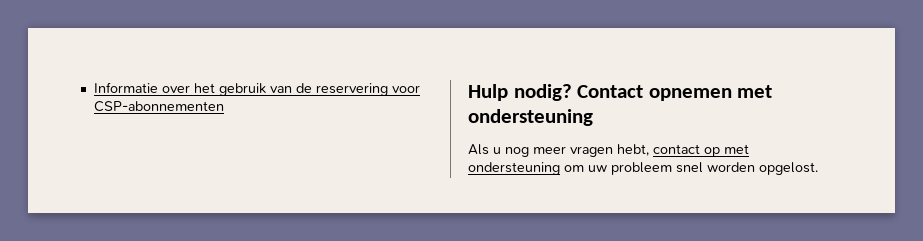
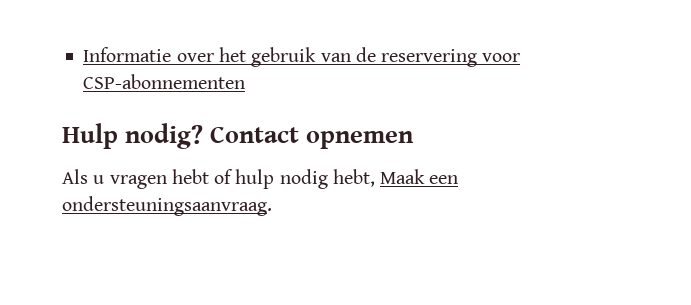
- Contact opnemen met ondersteuning
+ Contact opnemen
- Als u nog meer vragen hebt, contact op met ondersteuning om uw probleem snel worden opgelost.
+ Als u vragen hebt of hulp nodig hebt, Maak een ondersteuningsaanvraag.

